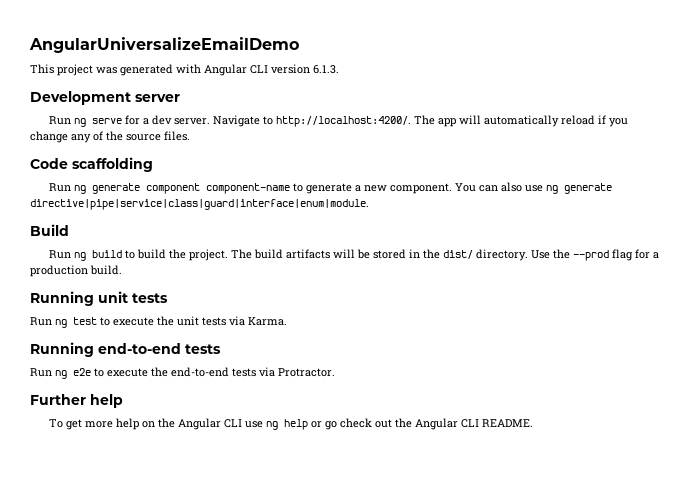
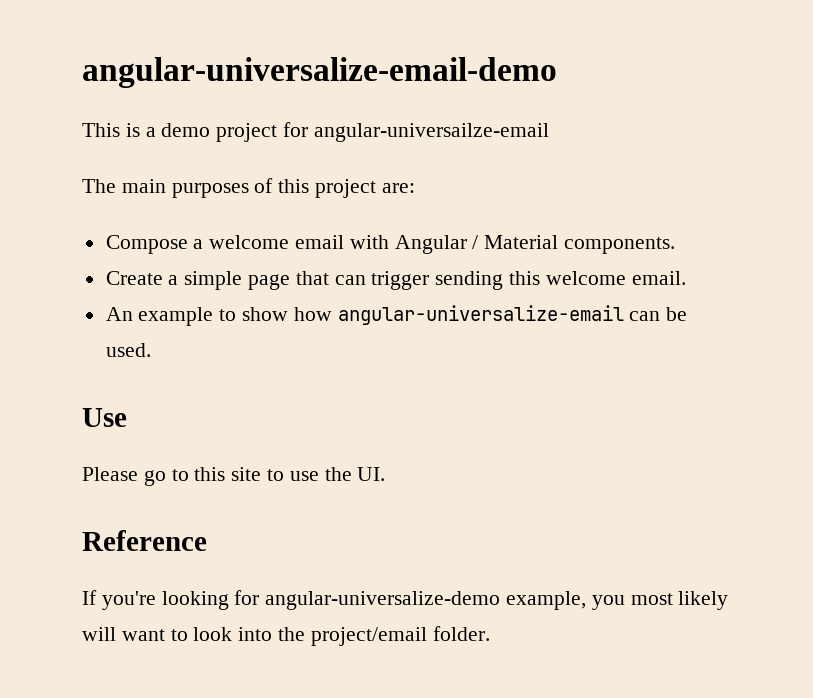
- AngularUniversalizeEmailDemo
+ angular-universalize-email-demo
- This project was generated with Angular CLI version 6.1.3.
- Development server
- Run ng serve for a dev server. Navigate to http://localhost:4200/. The app will automatically reload if you change any of the source files.
- Code scaffolding
- Run ng generate component component-name to generate a new component. You can also use ng generate directive|pipe|service|class|guard|interface|enum|module.
- Build
- Run ng build to build the project. The build artifacts will be stored in the dist/ directory. Use the --prod flag for a production build.
- Running unit tests
- Run ng test to execute the unit tests via Karma.
- Running end-to-end tests
- Run ng e2e to execute the end-to-end tests via Protractor.
- Further help
- To get more help on the Angular CLI use ng help or go check out the Angular CLI README.
+ This is a demo project for angular-universailze-email
+ The main purposes of this project are:
+ Compose a welcome email with Angular / Material components.
+ Create a simple page that can trigger sending this welcome email.
+ An example to show how angular-universalize-email can be used.
+ Use
+ Please go to this site to use the UI.
+ Reference
+ If you're looking for angular-universalize-demo example, you most likely will want to look into the project/email folder.

